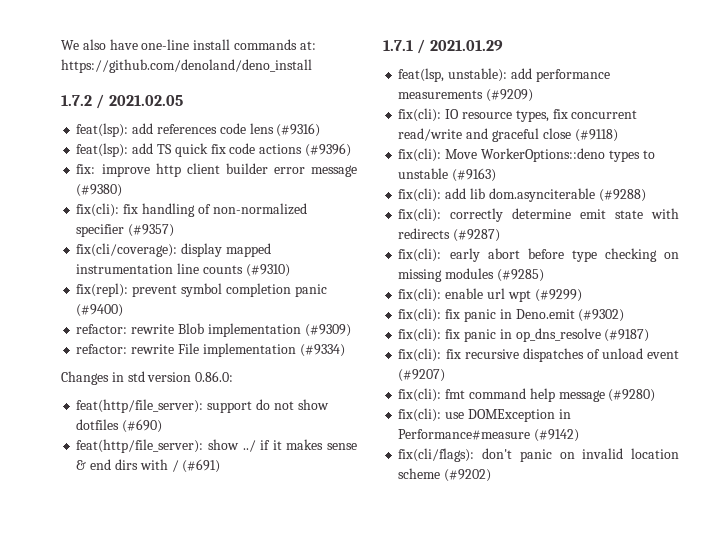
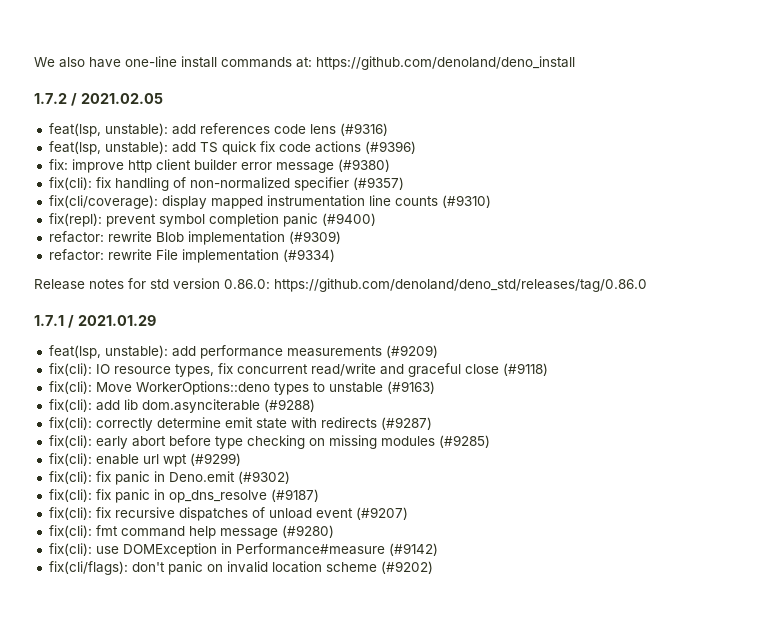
- feat(lsp): add references code lens (#9316)
+ feat(lsp, unstable): add references code lens (#9316)
- feat(lsp): add TS quick fix code actions (#9396)
+ feat(lsp, unstable): add TS quick fix code actions (#9396)
- Changes in std version 0.86.0:
- feat(http/file_server): support do not show dotfiles (#690)
- feat(http/file_server): show ../ if it makes sense & end dirs with / (#691)
+ Release notes for std version 0.86.0: https://github.com/denoland/deno_std/releases/tag/0.86.0

